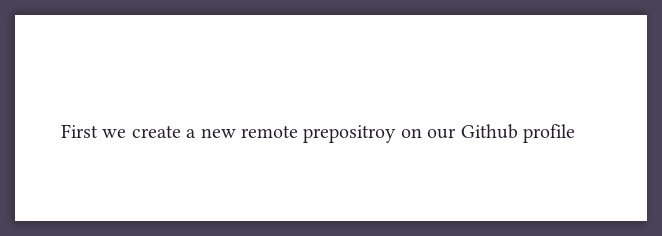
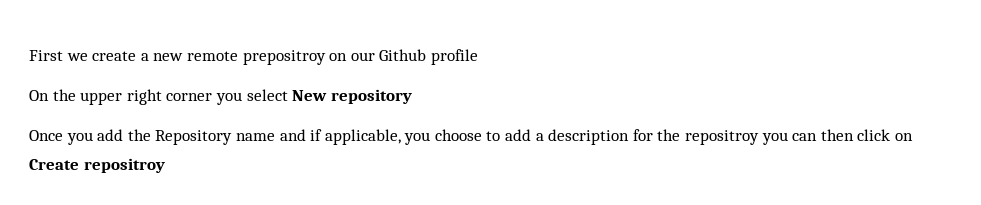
+ On the upper right corner you select New repository
+ Once you add the Repository name and if applicable, you choose to add a description for the repositroy you can then click on Create repositroy

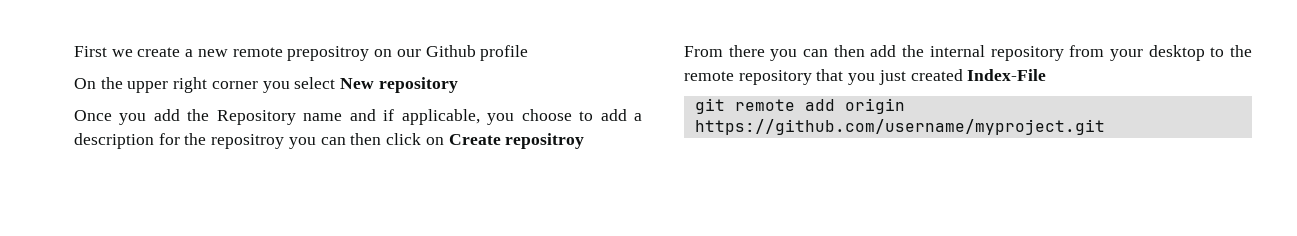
+ From there you can then add the internal repository from your desktop to the remote repository that you just created Index-File
+ git remote add origin https://github.com/username/myproject.git

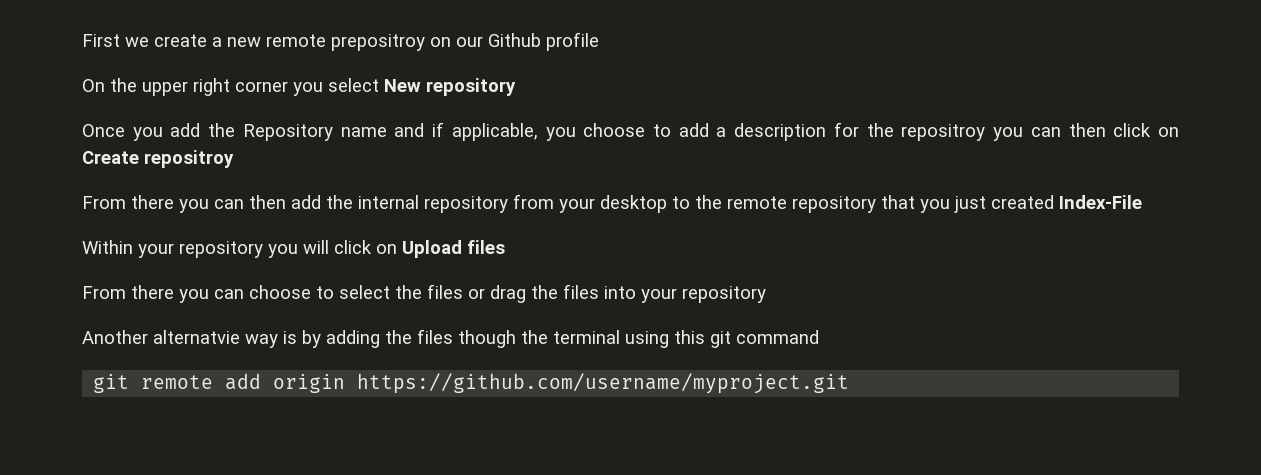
+ Within your repository you will click on Upload files
+ From there you can choose to select the files or drag the files into your repository
+ Another alternatvie way is by adding the files though the terminal using this git command

